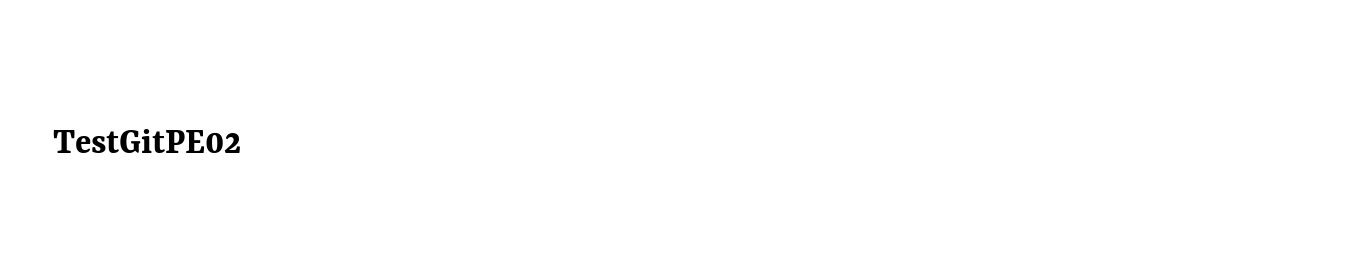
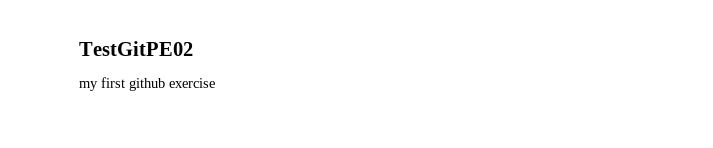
+ my first github exercise

